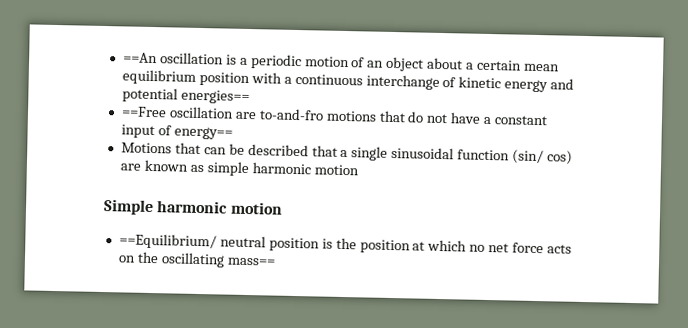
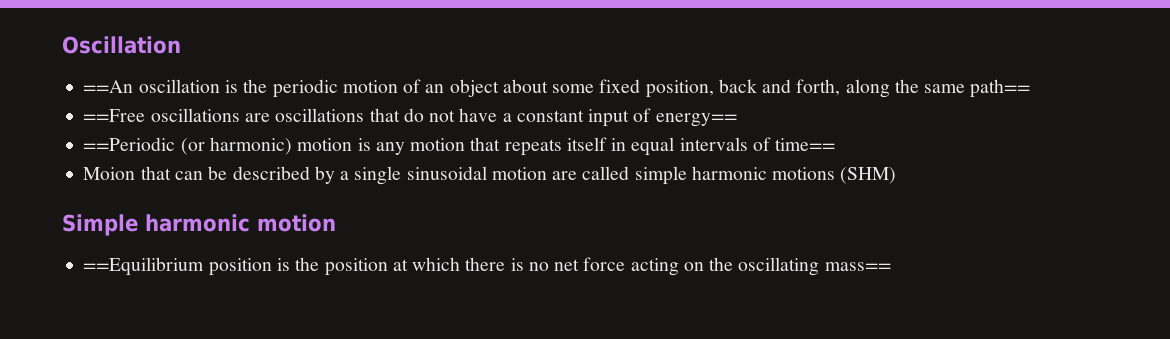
+ Oscillation
- ==An oscillation is a periodic motion of an object about a certain mean equilibrium position with a continuous interchange of kinetic energy and potential energies==
- ==Free oscillation are to-and-fro motions that do not have a constant input of energy==
+ ==An oscillation is the periodic motion of an object about some fixed position, back and forth, along the same path==
+ ==Free oscillations are oscillations that do not have a constant input of energy==
- Motions that can be described that a single sinusoidal function (sin/ cos) are known as simple harmonic motion
+ ==Periodic (or harmonic) motion is any motion that repeats itself in equal intervals of time==
+ Moion that can be described by a single sinusoidal motion are called simple harmonic motions (SHM)
- ==Equilibrium/ neutral position is the position at which no net force acts on the oscillating mass==
+ ==Equilibrium position is the position at which there is no net force acting on the oscillating mass==

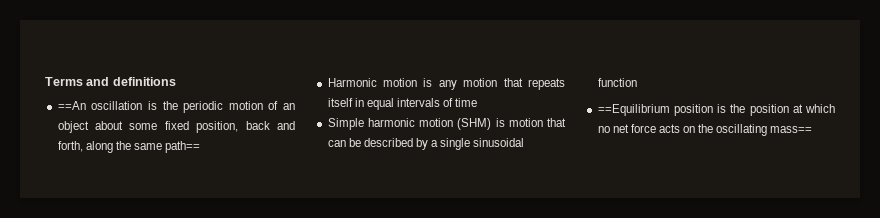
- Oscillation
+ Terms and definitions
- ==Free oscillations are oscillations that do not have a constant input of energy==
- ==Periodic (or harmonic) motion is any motion that repeats itself in equal intervals of time==
- Moion that can be described by a single sinusoidal motion are called simple harmonic motions (SHM)
- Simple harmonic motion
+ Harmonic motion is any motion that repeats itself in equal intervals of time
+ Simple harmonic motion (SHM) is motion that can be described by a single sinusoidal function
- ==Equilibrium position is the position at which there is no net force acting on the oscillating mass==
+ ==Equilibrium position is the position at which no net force acts on the oscillating mass==

